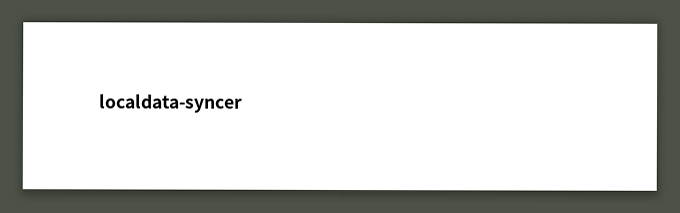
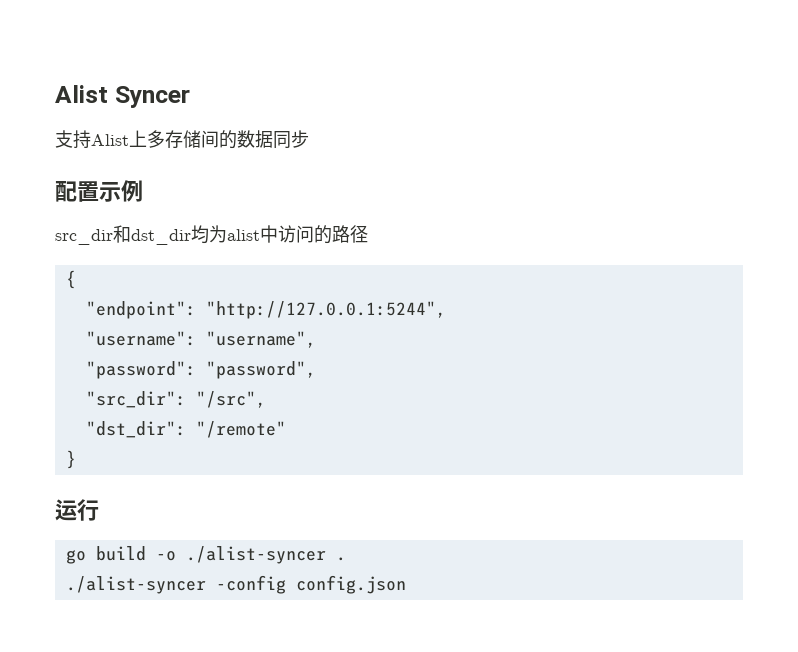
- localdata-syncer
+ Alist Syncer
+ 支持Alist上多存储间的数据同步
+ 配置示例
+ src_dir和dst_dir均为alist中访问的路径
+ {
+ "endpoint": "http://127.0.0.1:5244",
+ "username": "username",
+ "password": "password",
+ "src_dir": "/src",
+ "dst_dir": "/remote"
+ }
+ 运行
+ go build -o ./alist-syncer .
+ ./alist-syncer -config config.json

